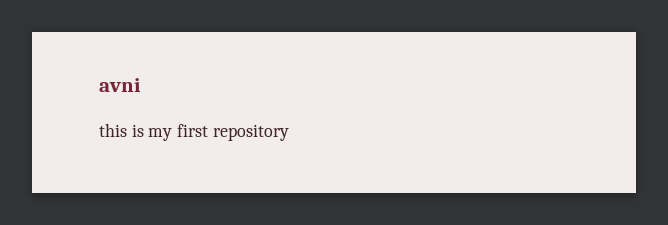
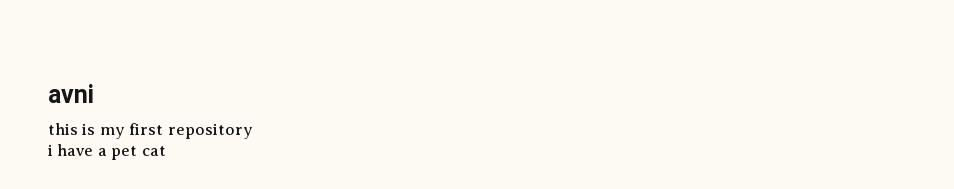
+ i have a pet cat

